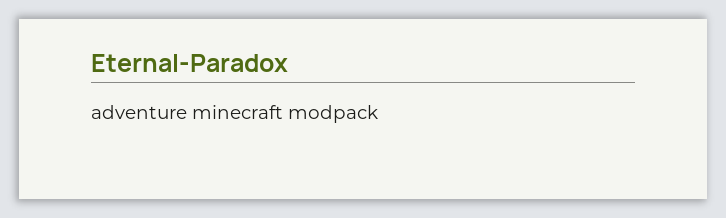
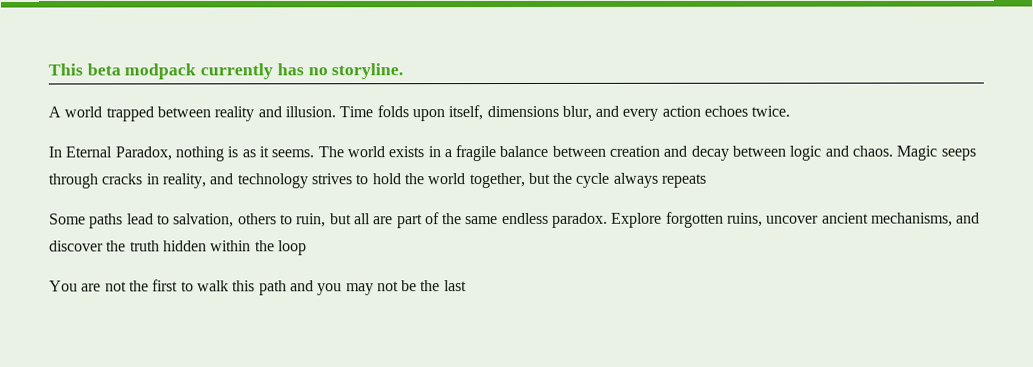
- Eternal-Paradox
- adventure minecraft modpack
+ This beta modpack currently has no storyline.
+ A world trapped between reality and illusion. Time folds upon itself, dimensions blur, and every action echoes twice.
+ In Eternal Paradox, nothing is as it seems. The world exists in a fragile balance between creation and decay between logic and chaos. Magic seeps through cracks in reality, and technology strives to hold the world together, but the cycle always repeats
+ Some paths lead to salvation, others to ruin, but all are part of the same endless paradox. Explore forgotten ruins, uncover ancient mechanisms, and discover the truth hidden within the loop
+ You are not the first to walk this path and you may not be the last

